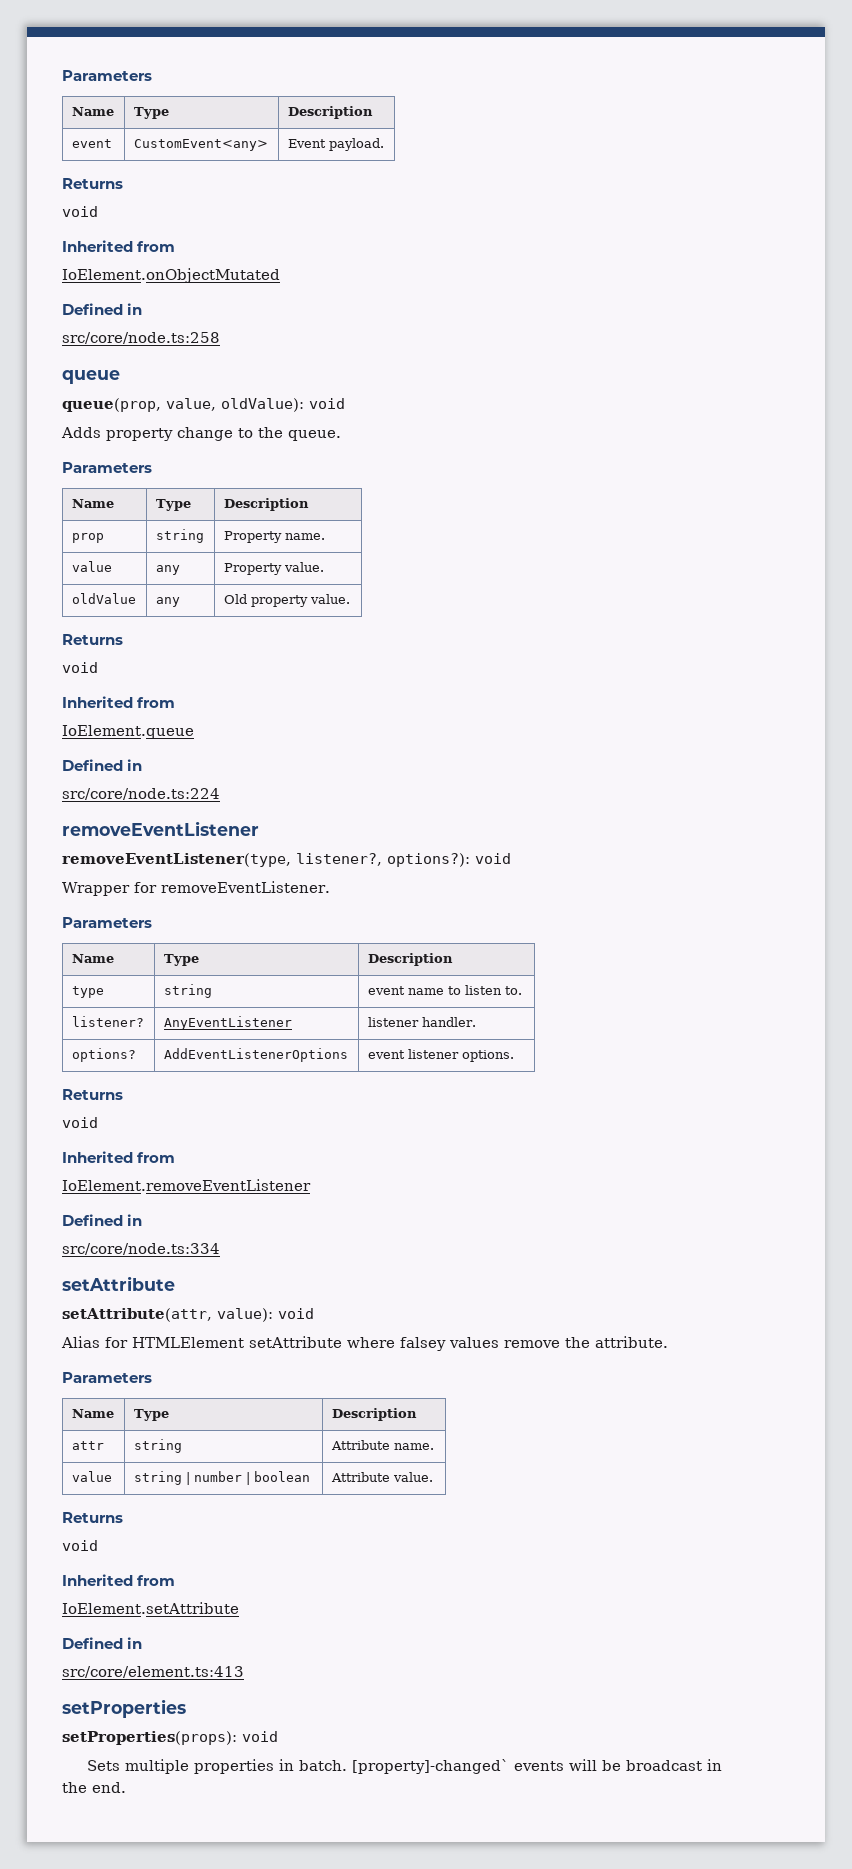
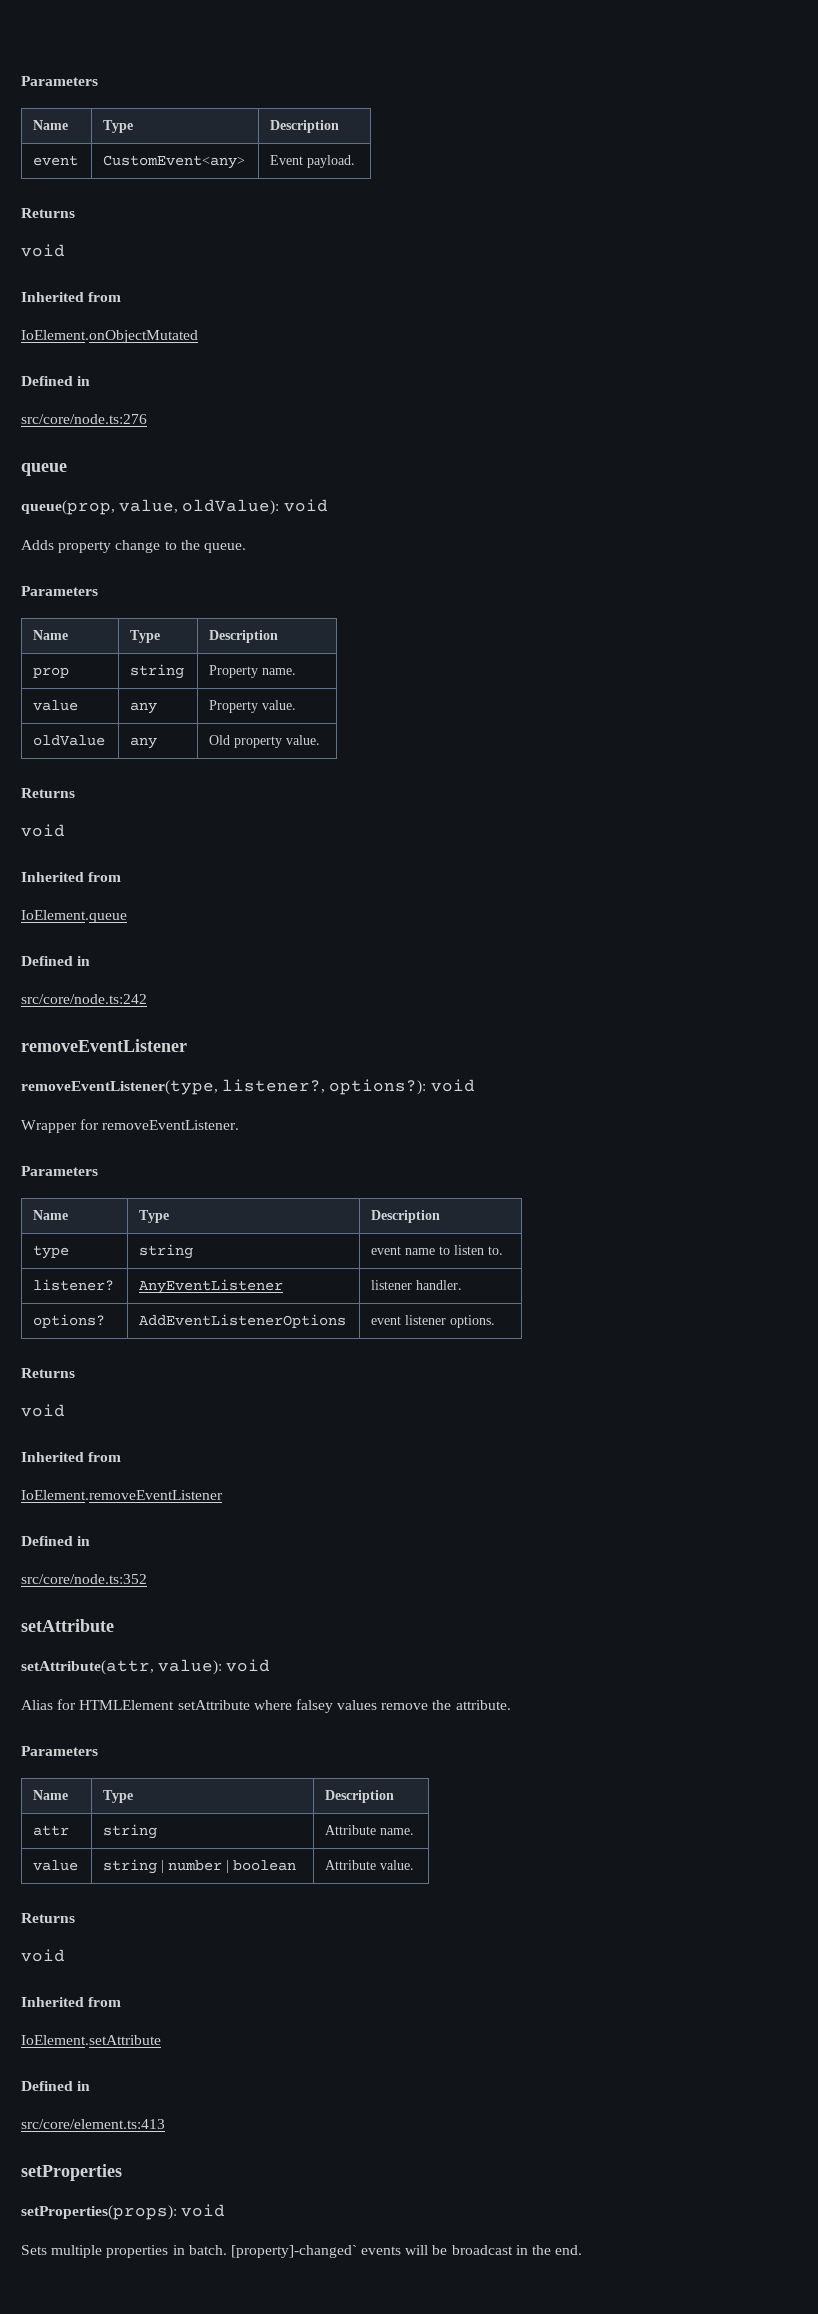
- src/core/node.ts:258
+ src/core/node.ts:276
- src/core/node.ts:224
+ src/core/node.ts:242
- src/core/node.ts:334
+ src/core/node.ts:352

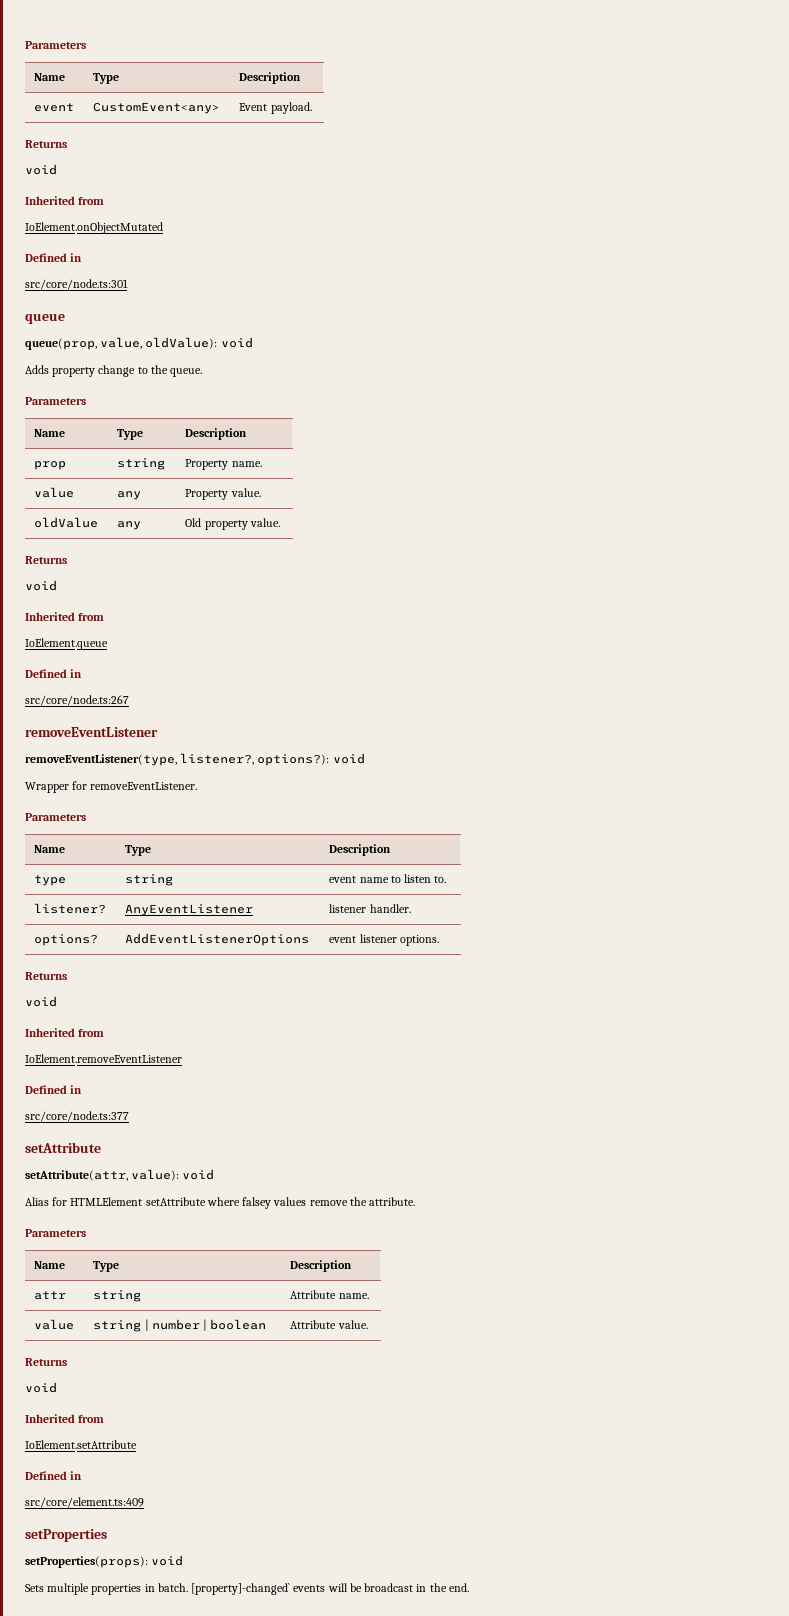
- src/core/node.ts:276
+ src/core/node.ts:301
- src/core/node.ts:242
+ src/core/node.ts:267
- src/core/node.ts:352
+ src/core/node.ts:377
- src/core/element.ts:413
+ src/core/element.ts:409

